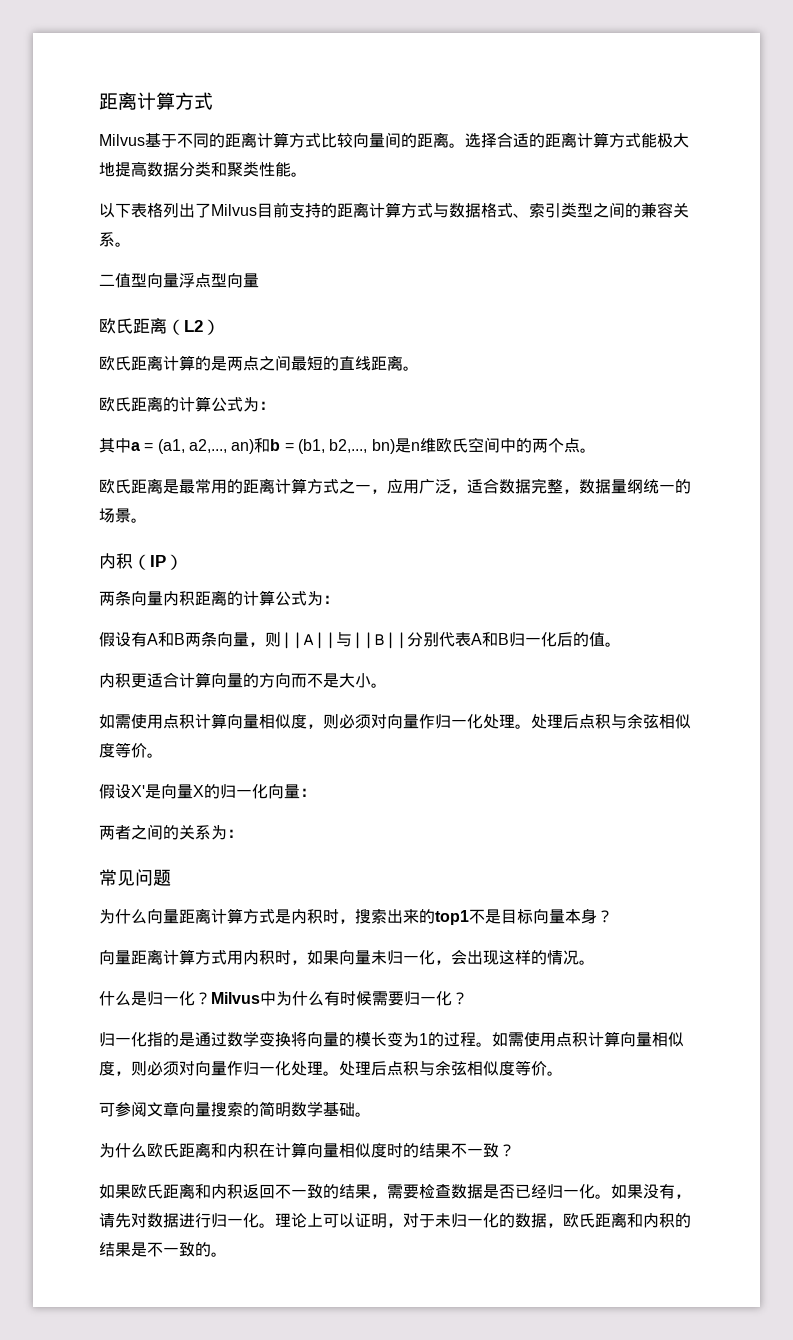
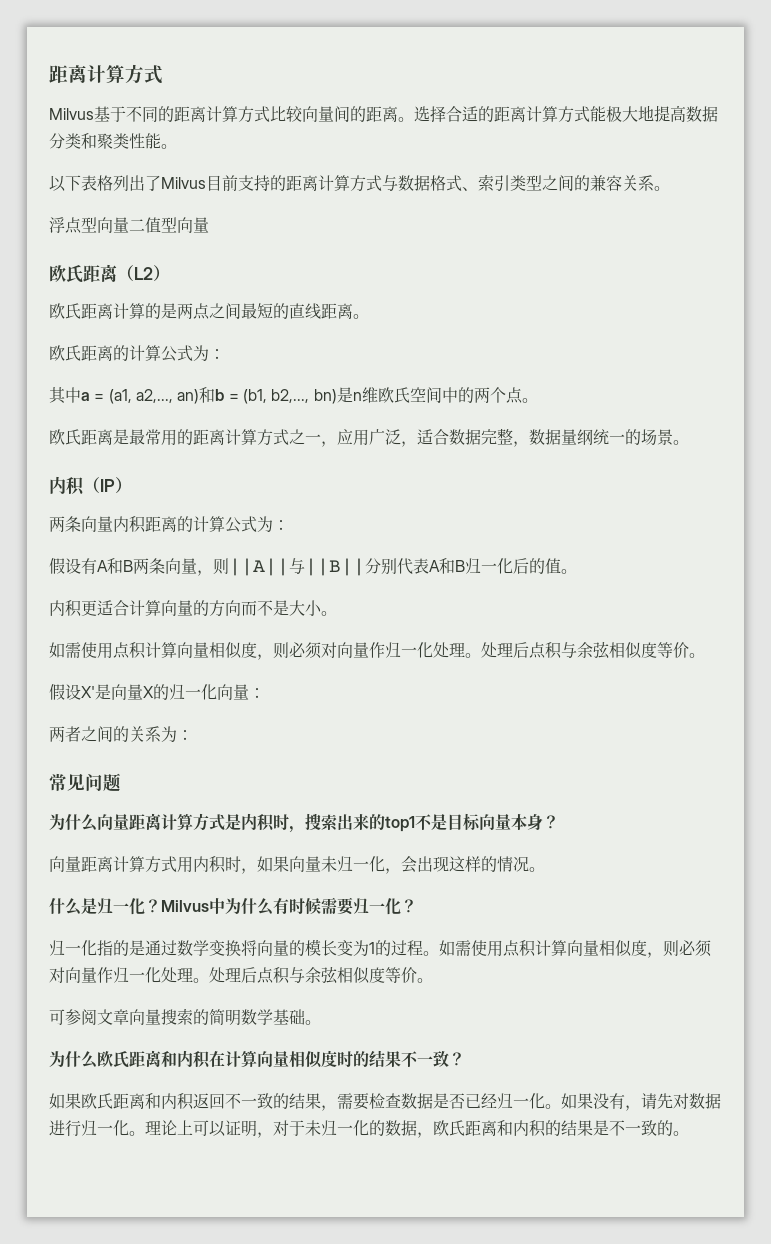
- 二值型向量浮点型向量
+ 浮点型向量二值型向量

